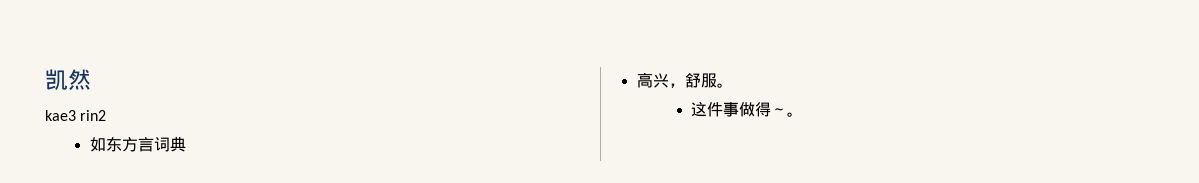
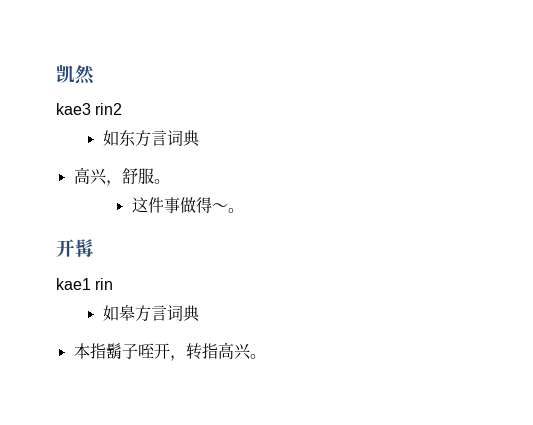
+ 开髯
+ kae1 rin
+ 如皋方言词典
+ 本指鬍子咥开，转指高兴。

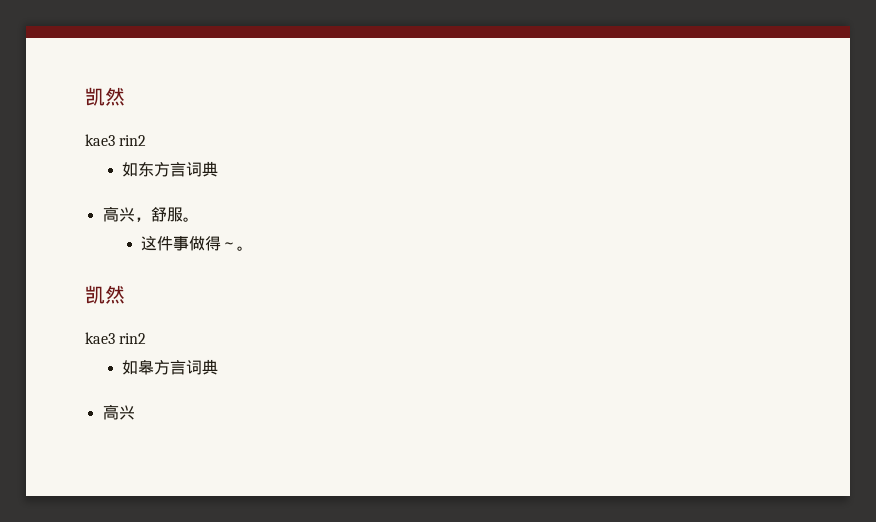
  这件事做得～。
- 开髯
- kae1 rin
+ 凯然
+ kae3 rin2
  如皋方言词典
- 本指鬍子咥开，转指高兴。
+ 高兴

